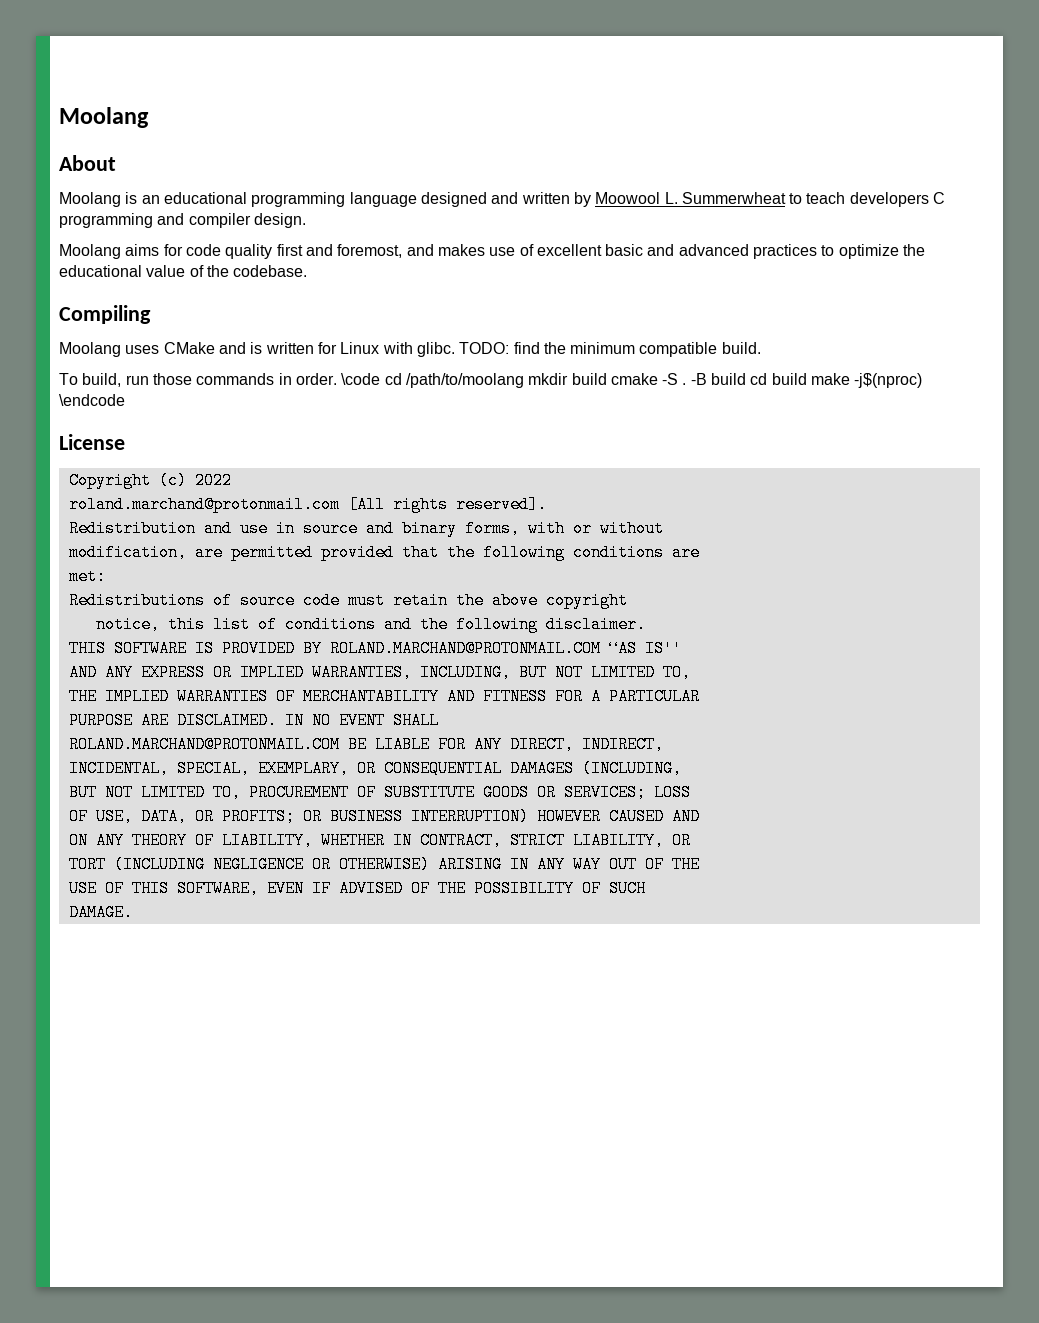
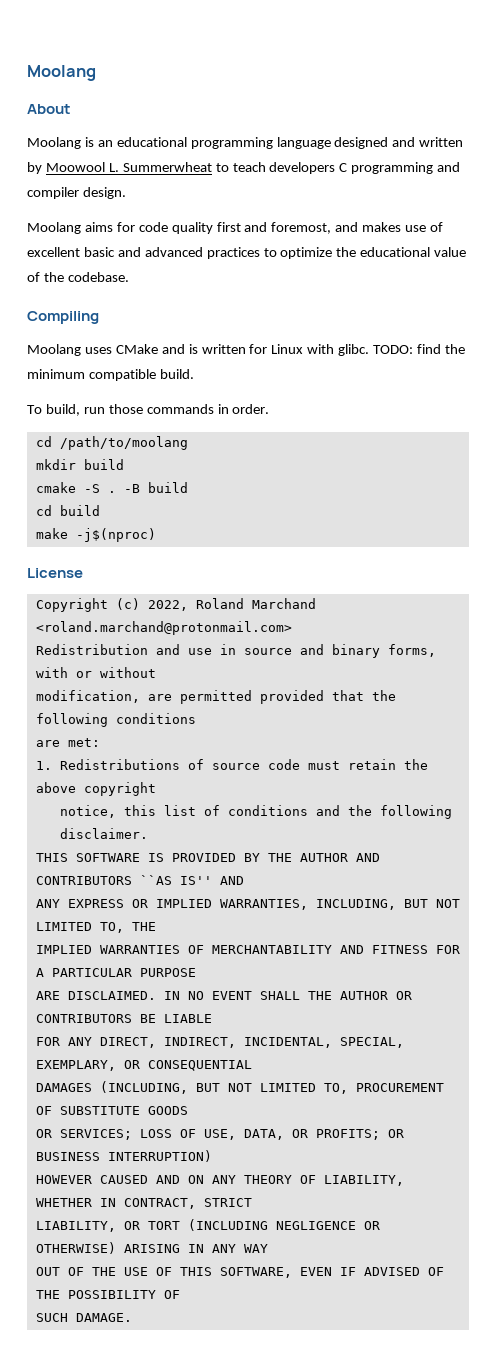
- To build, run those commands in order. \code cd /path/to/moolang mkdir build cmake -S .
+ To build, run those commands in order.
+ cd /path/to/moolang
+ mkdir build
+ cmake -S .
- -B build cd build make -j$(nproc) \endcode
+ -B build
+ cd build
+ make -j$(nproc)
- Copyright (c) 2022
- roland.marchand@protonmail.com [All rights reserved].
+ Copyright (c) 2022, Roland Marchand <roland.marchand@protonmail.com>
- modification, are permitted provided that the following conditions are
- met:
+ modification, are permitted provided that the following conditions
+ are met:
- Redistributions of source code must retain the above copyright
+ 1. Redistributions of source code must retain the above copyright
- THIS SOFTWARE IS PROVIDED BY ROLAND.MARCHAND@PROTONMAIL.COM “AS IS''
- AND ANY EXPRESS OR IMPLIED WARRANTIES, INCLUDING, BUT NOT LIMITED TO,
- THE IMPLIED WARRANTIES OF MERCHANTABILITY AND FITNESS FOR A PARTICULAR
- PURPOSE ARE DISCLAIMED.
+ THIS SOFTWARE IS PROVIDED BY THE AUTHOR AND CONTRIBUTORS ``AS IS'' AND
+ ANY EXPRESS OR IMPLIED WARRANTIES, INCLUDING, BUT NOT LIMITED TO, THE
+ IMPLIED WARRANTIES OF MERCHANTABILITY AND FITNESS FOR A PARTICULAR PURPOSE
+ ARE DISCLAIMED.
- IN NO EVENT SHALL
- ROLAND.MARCHAND@PROTONMAIL.COM BE LIABLE FOR ANY DIRECT, INDIRECT,
- INCIDENTAL, SPECIAL, EXEMPLARY, OR CONSEQUENTIAL DAMAGES (INCLUDING,
- BUT NOT LIMITED TO, PROCUREMENT OF SUBSTITUTE GOODS OR SERVICES;
+ IN NO EVENT SHALL THE AUTHOR OR CONTRIBUTORS BE LIABLE
+ FOR ANY DIRECT, INDIRECT, INCIDENTAL, SPECIAL, EXEMPLARY, OR CONSEQUENTIAL
+ DAMAGES (INCLUDING, BUT NOT LIMITED TO, PROCUREMENT OF SUBSTITUTE GOODS
+ OR SERVICES;
- LOSS
- OF USE, DATA, OR PROFITS;
+ LOSS OF USE, DATA, OR PROFITS;
- OR BUSINESS INTERRUPTION) HOWEVER CAUSED AND
- ON ANY THEORY OF LIABILITY, WHETHER IN CONTRACT, STRICT LIABILITY, OR
- TORT (INCLUDING NEGLIGENCE OR OTHERWISE) ARISING IN ANY WAY OUT OF THE
- USE OF THIS SOFTWARE, EVEN IF ADVISED OF THE POSSIBILITY OF SUCH
- DAMAGE.
+ OR BUSINESS INTERRUPTION)
+ HOWEVER CAUSED AND ON ANY THEORY OF LIABILITY, WHETHER IN CONTRACT, STRICT
+ LIABILITY, OR TORT (INCLUDING NEGLIGENCE OR OTHERWISE) ARISING IN ANY WAY
+ OUT OF THE USE OF THIS SOFTWARE, EVEN IF ADVISED OF THE POSSIBILITY OF
+ SUCH DAMAGE.

